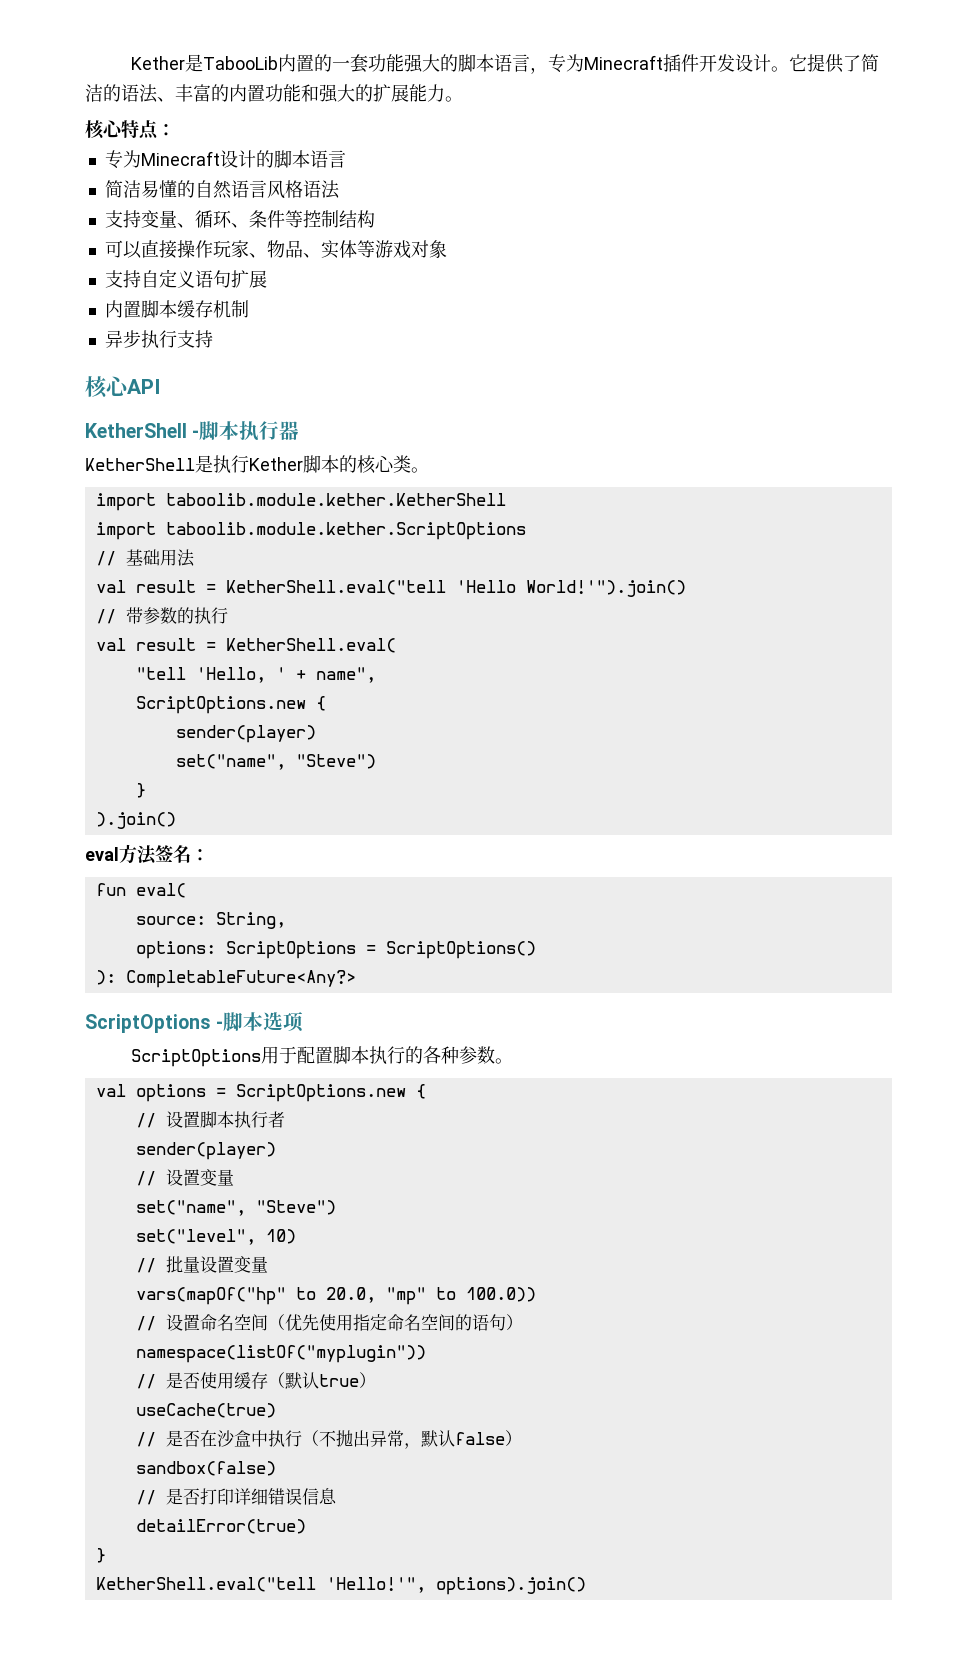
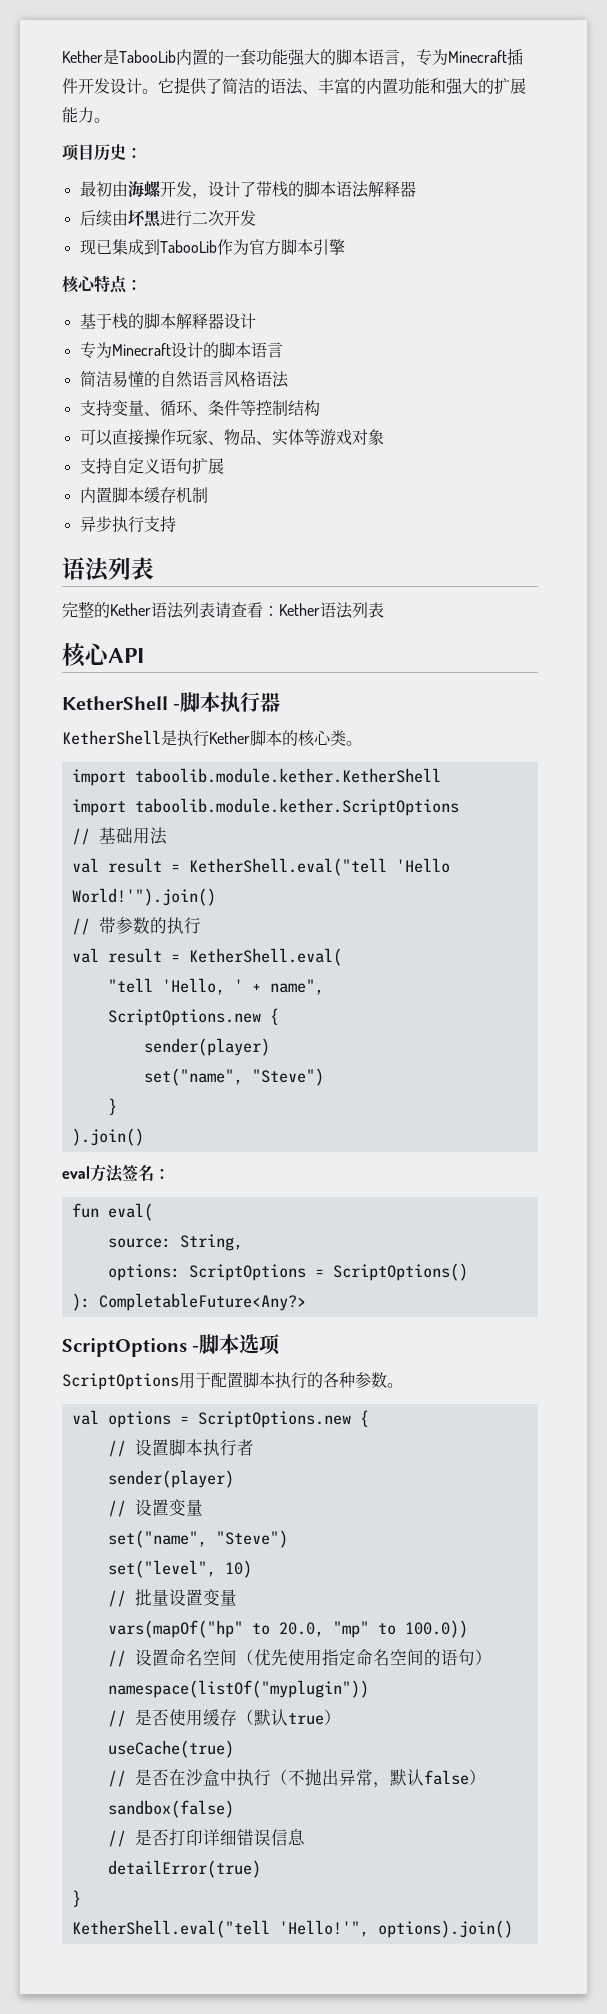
+ 项目历史：
+ 最初由海螺开发，设计了带栈的脚本语法解释器
+ 后续由坏黑进行二次开发
+ 现已集成到TabooLib作为官方脚本引擎
  核心特点：
+ 基于栈的脚本解释器设计
  异步执行支持
+ 语法列表
+ 完整的Kether语法列表请查看：Kether语法列表

